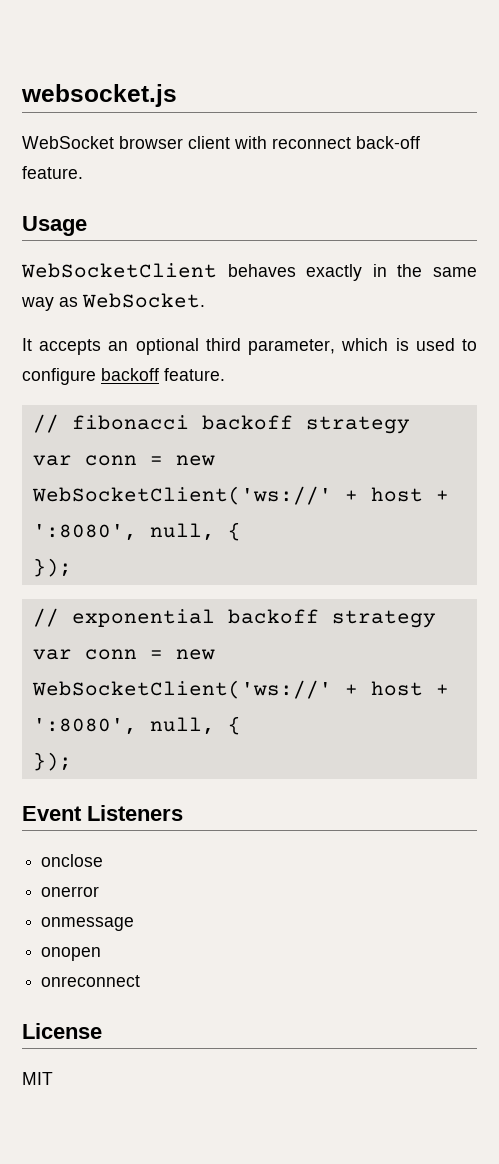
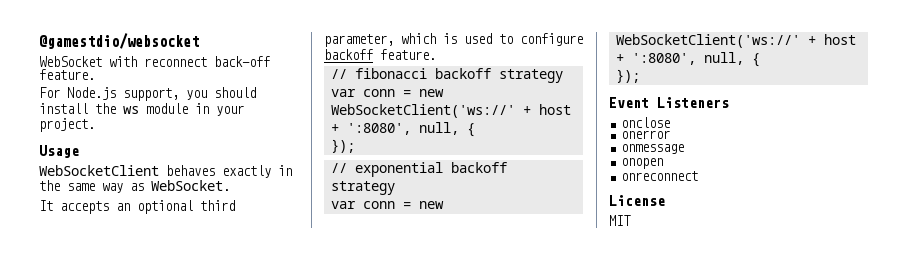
- websocket.js
+ @gamestdio/websocket
- WebSocket browser client with reconnect back-off feature.
+ WebSocket with reconnect back-off feature.
+ For Node.js support, you should install the ws module in your project.

